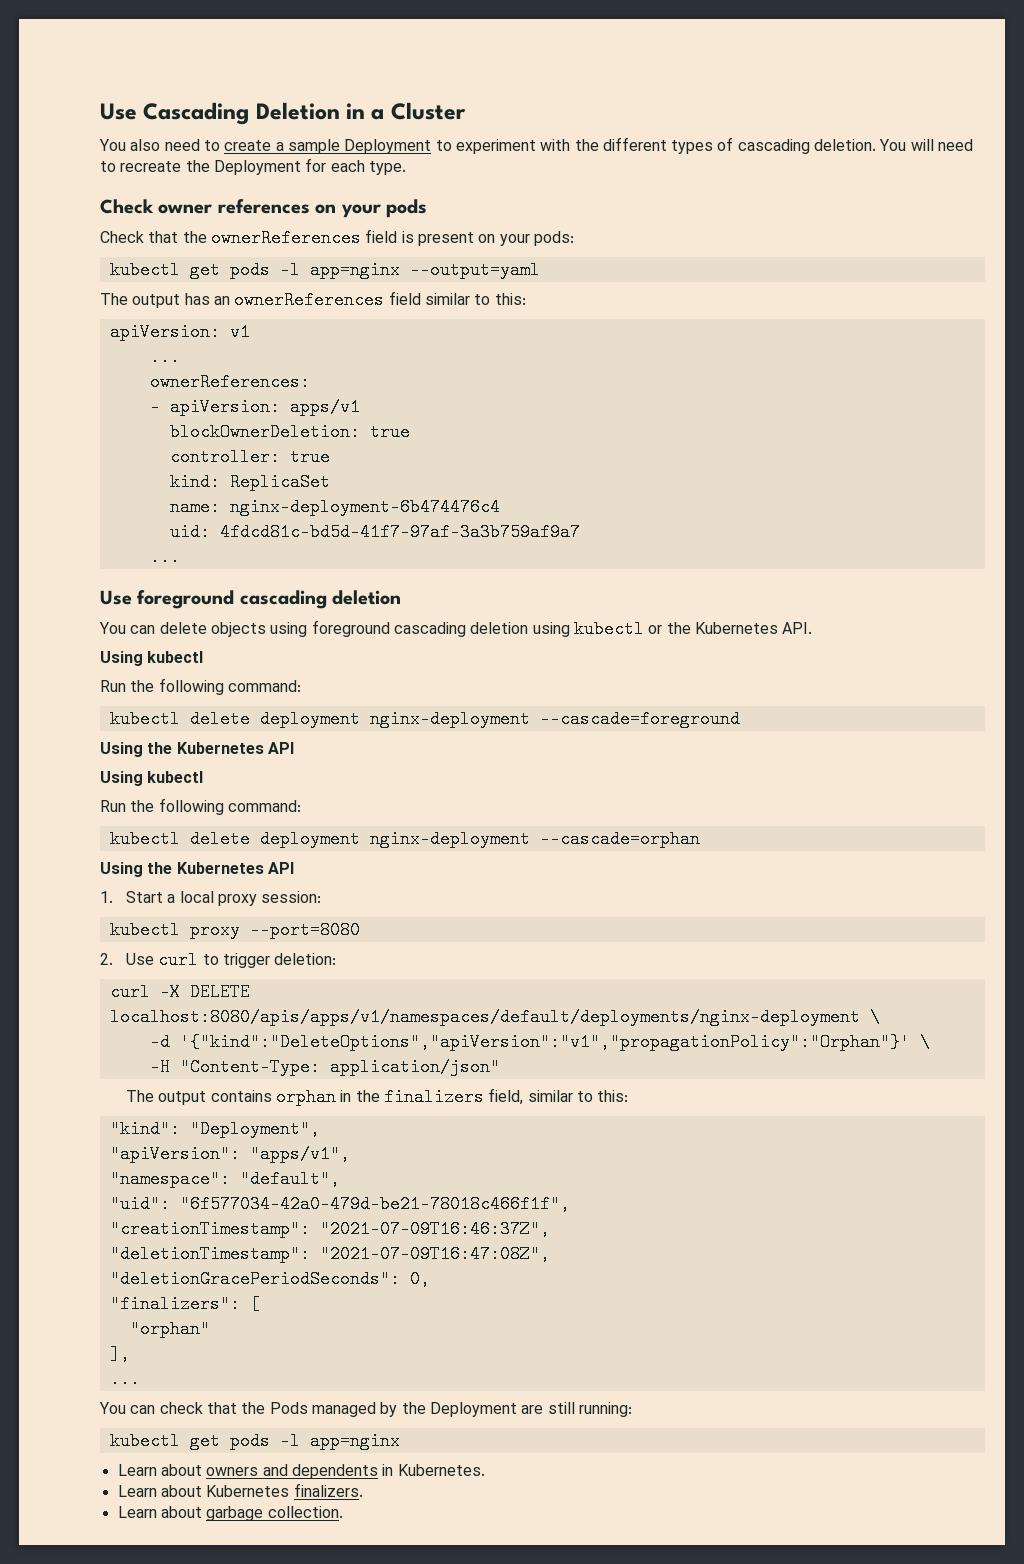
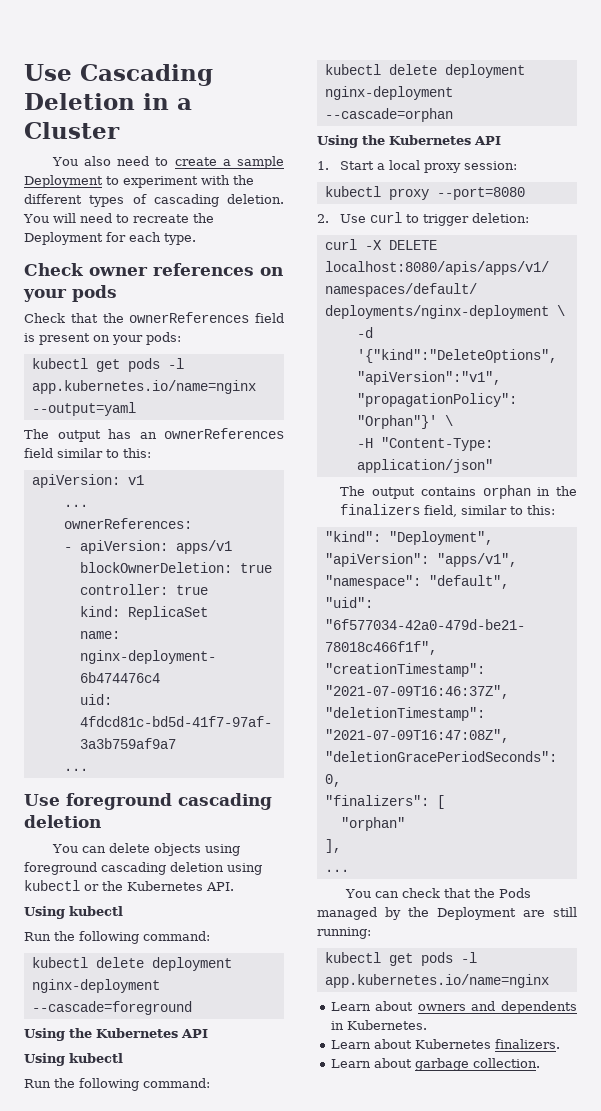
- kubectl get pods -l app=nginx --output=yaml
+ kubectl get pods -l app.kubernetes.io/name=nginx --output=yaml
  You can check that the Pods managed by the Deployment are still running:
- kubectl get pods -l app=nginx
+ kubectl get pods -l app.kubernetes.io/name=nginx

